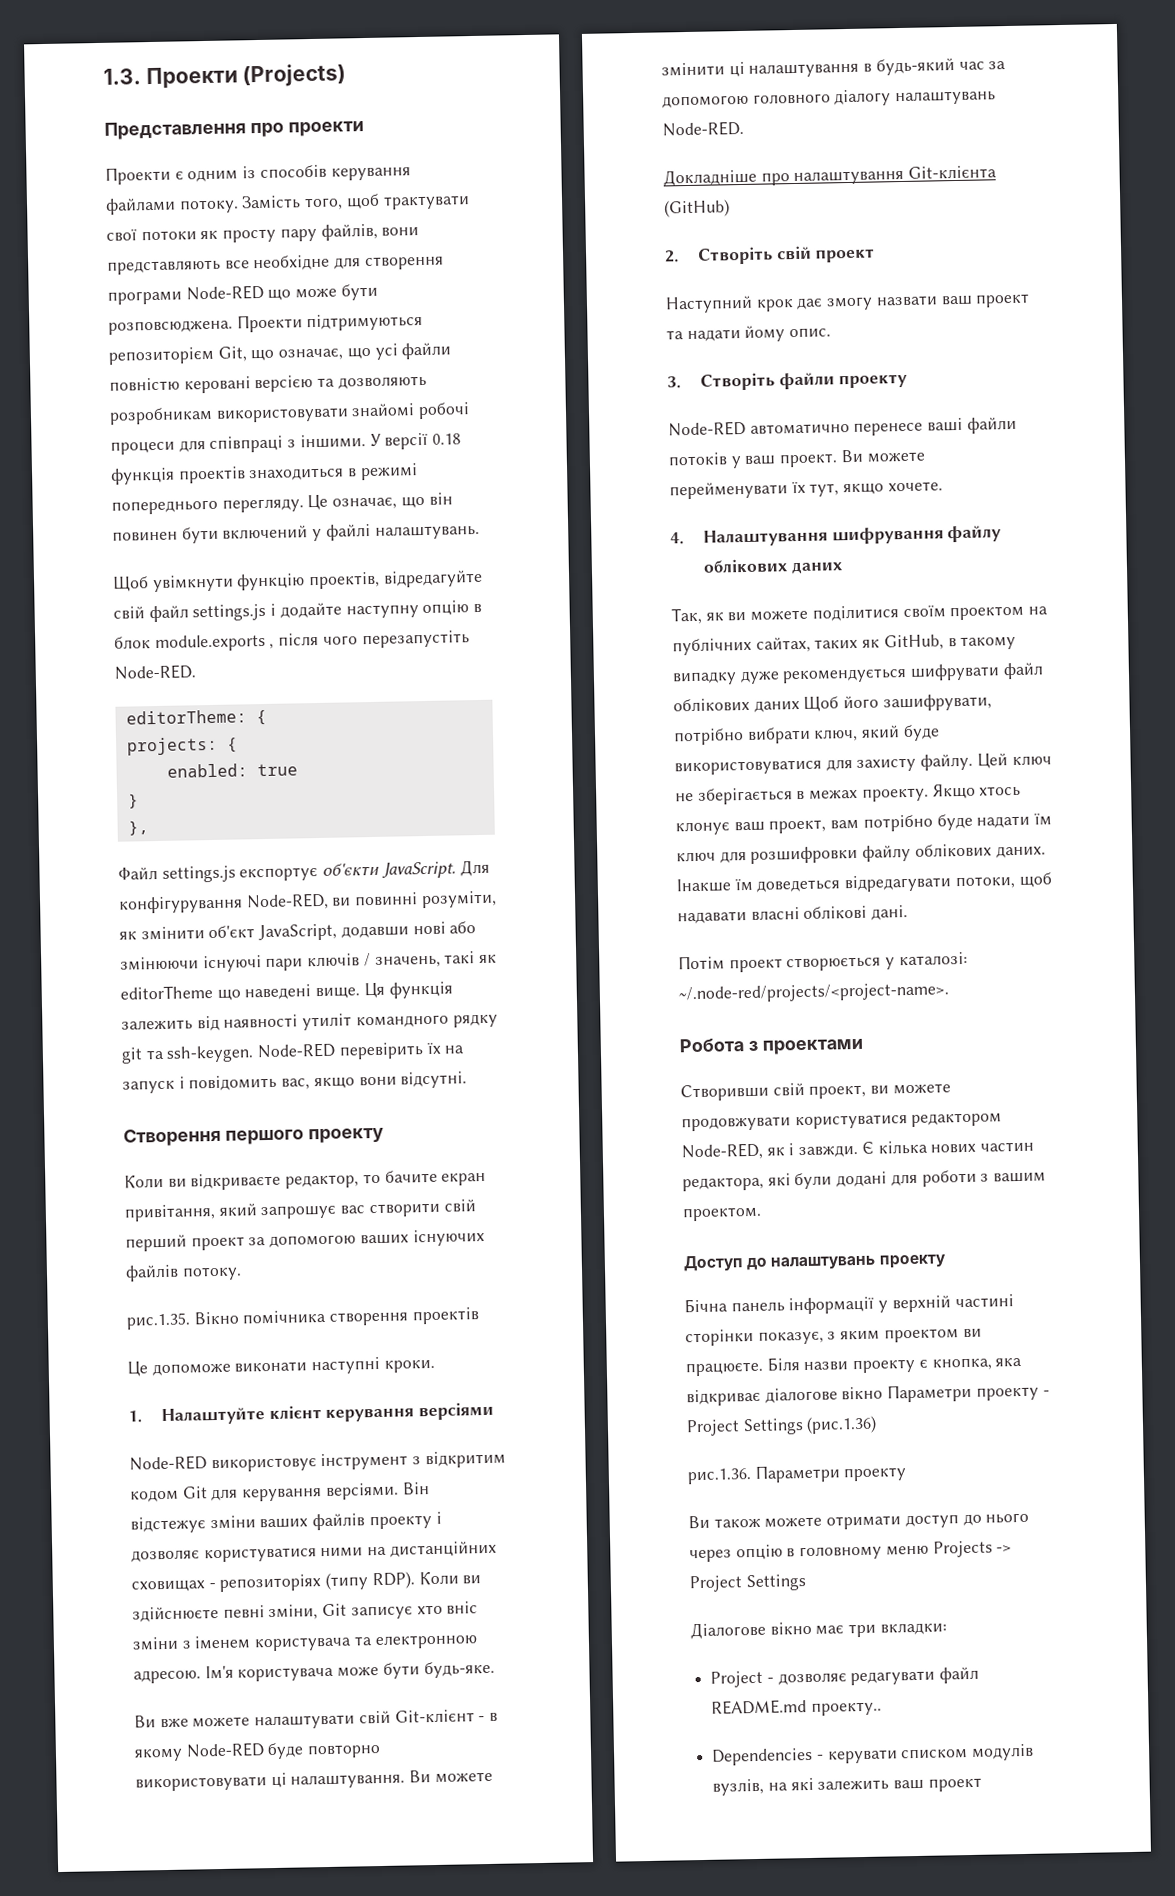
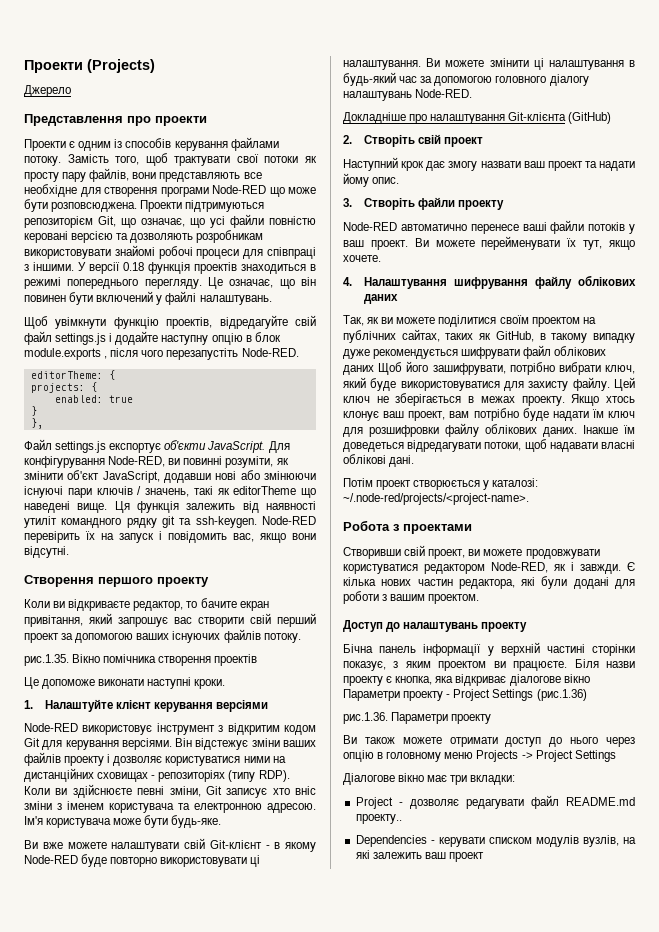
- 1.3. Проекти (Projects)
+ Проекти (Projects)
+ Джерело

